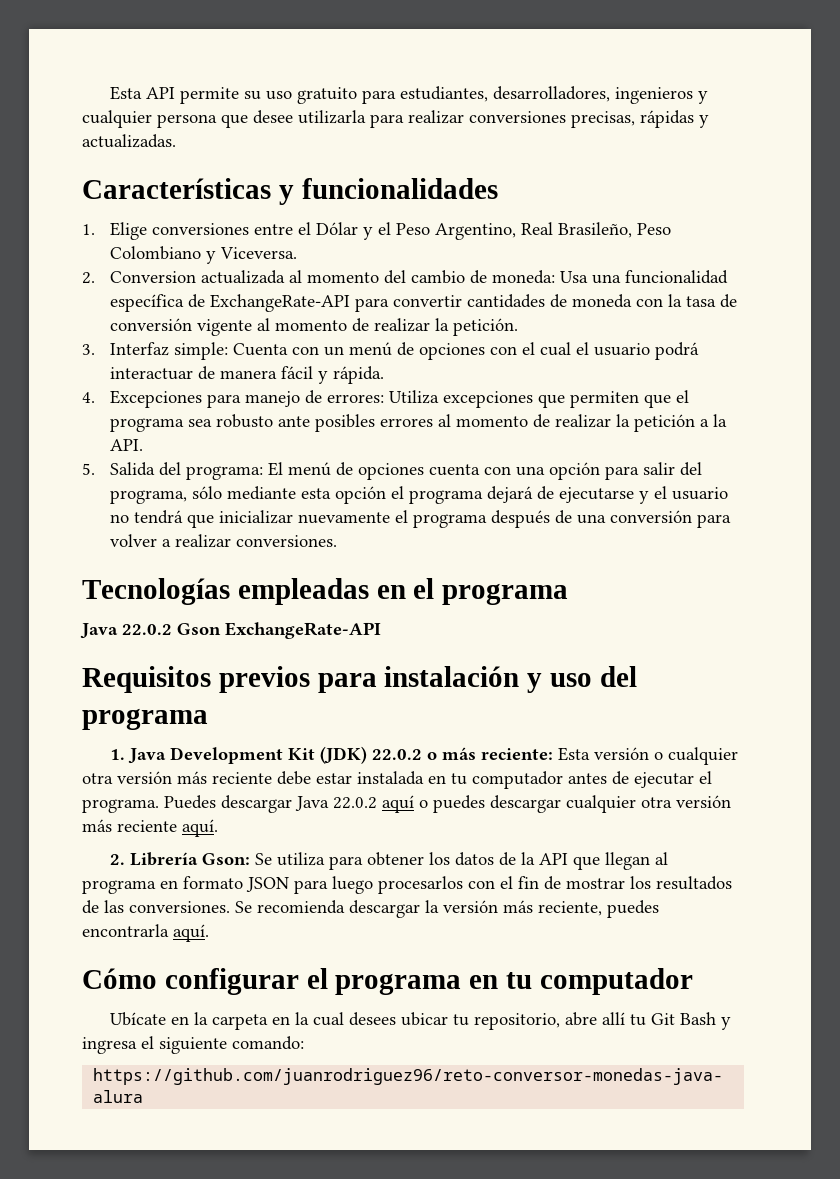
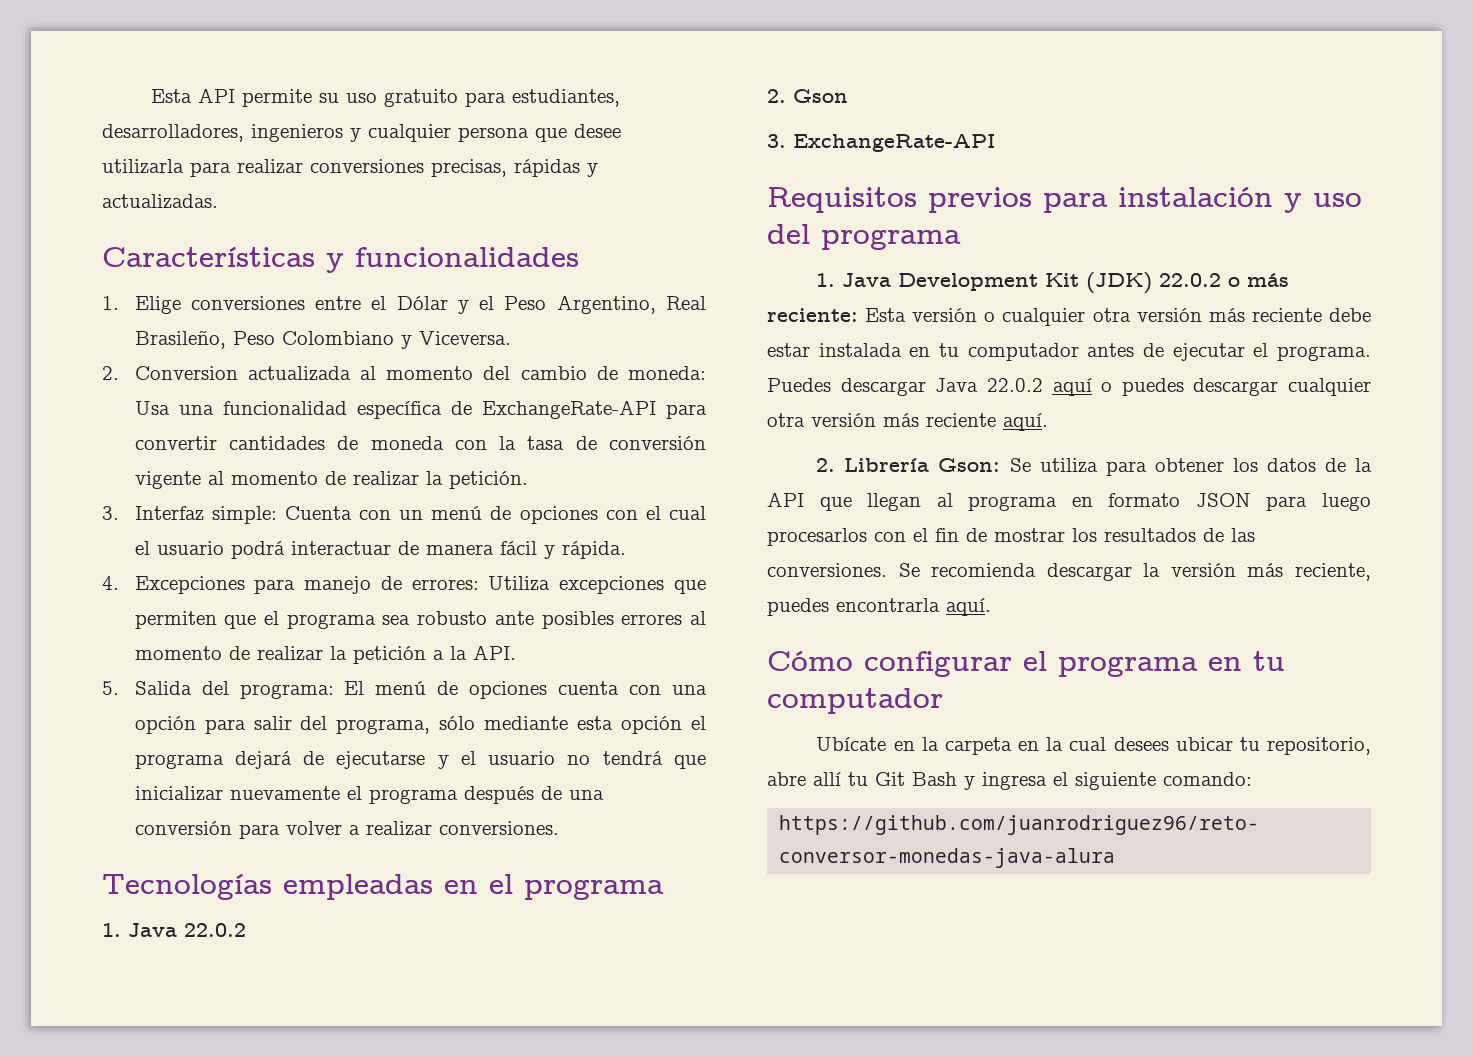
- Java 22.0.2 Gson ExchangeRate-API
+ 1. Java 22.0.2
+ 2. Gson
+ 3. ExchangeRate-API

